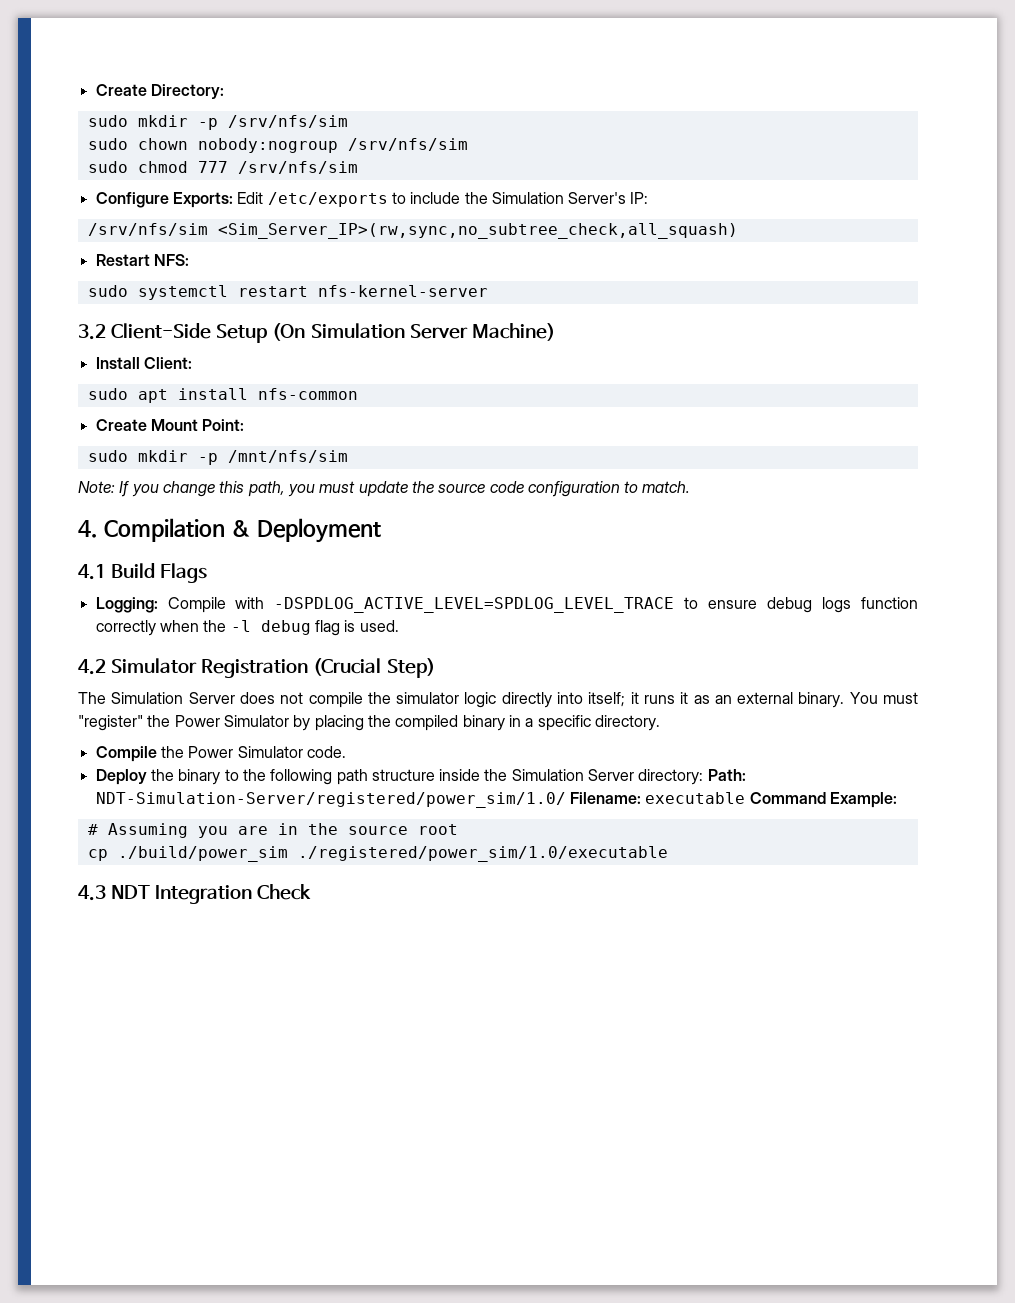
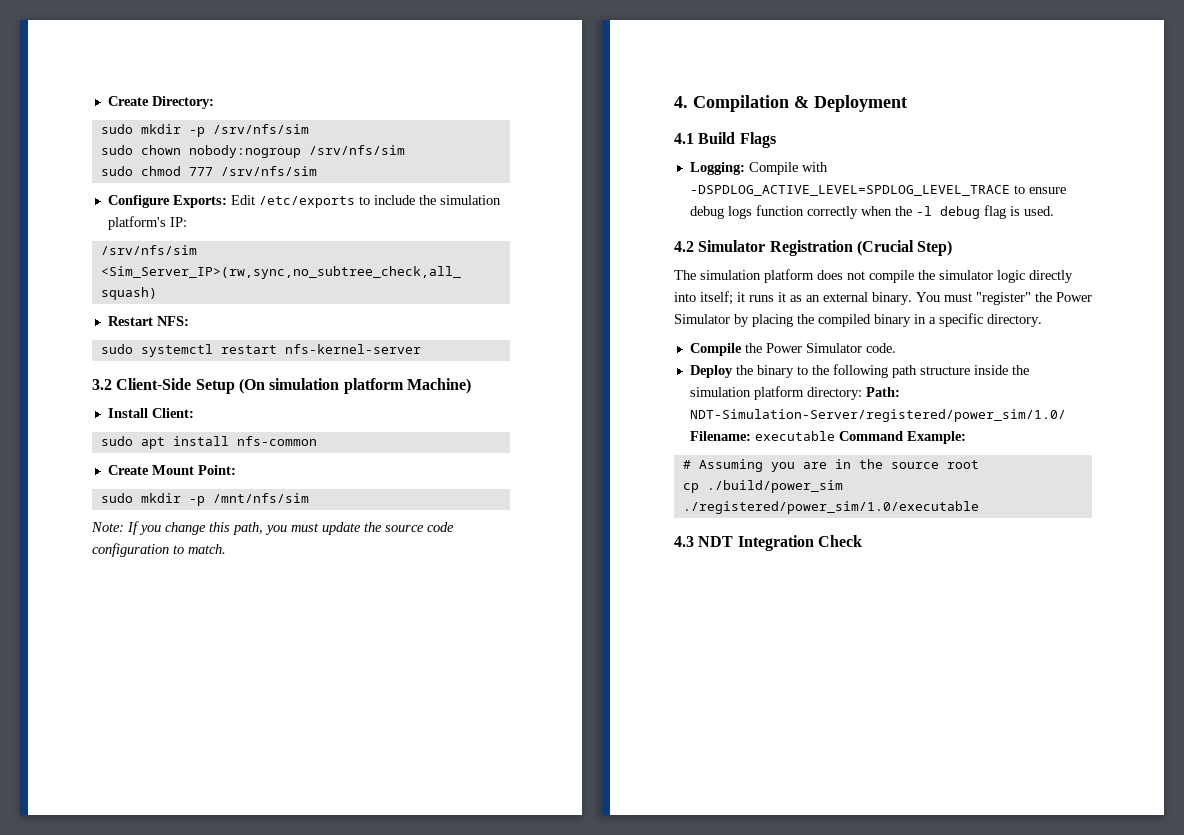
- Configure Exports: Edit /etc/exports to include the Simulation Server's IP:
+ Configure Exports: Edit /etc/exports to include the simulation platform's IP:
- 3.2 Client-Side Setup (On Simulation Server Machine)
+ 3.2 Client-Side Setup (On simulation platform Machine)
- The Simulation Server does not compile the simulator logic directly into itself; it runs it as an external binary.
+ The simulation platform does not compile the simulator logic directly into itself; it runs it as an external binary.
- Deploy the binary to the following path structure inside the Simulation Server directory: Path: NDT-Simulation-Server/registered/power_sim/1.0/ Filename: executable Command Example:
+ Deploy the binary to the following path structure inside the simulation platform directory: Path: NDT-Simulation-Server/registered/power_sim/1.0/ Filename: executable Command Example:

